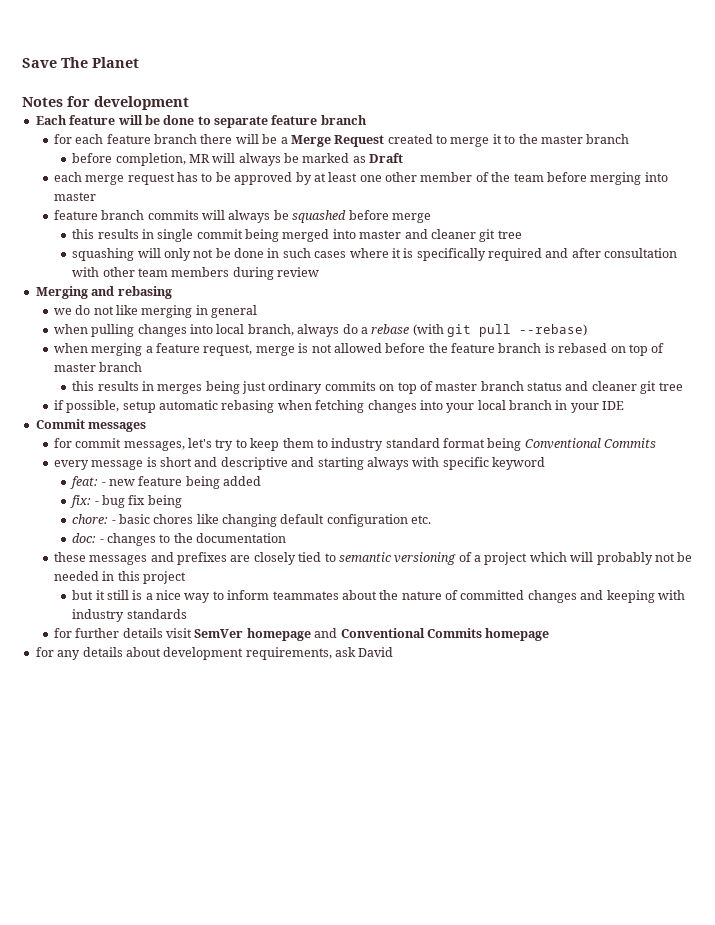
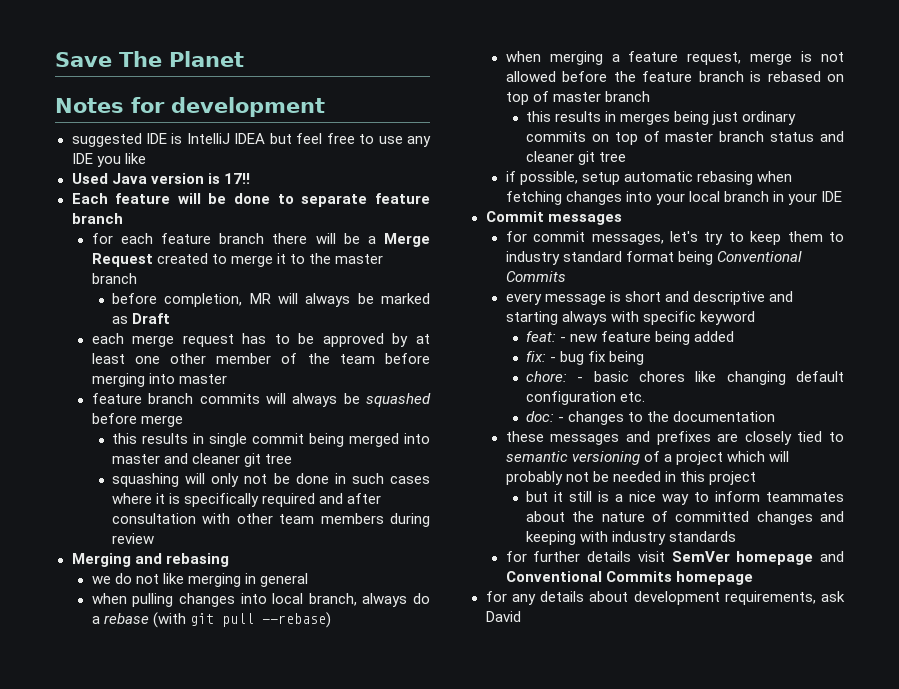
+ suggested IDE is IntelliJ IDEA but feel free to use any IDE you like
+ Used Java version is 17!!

